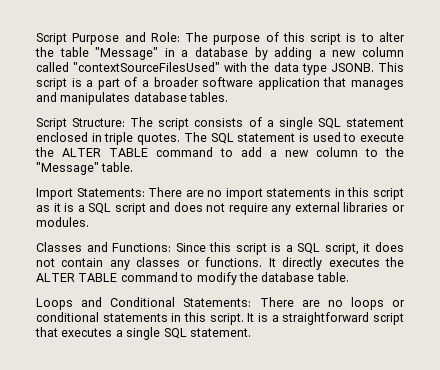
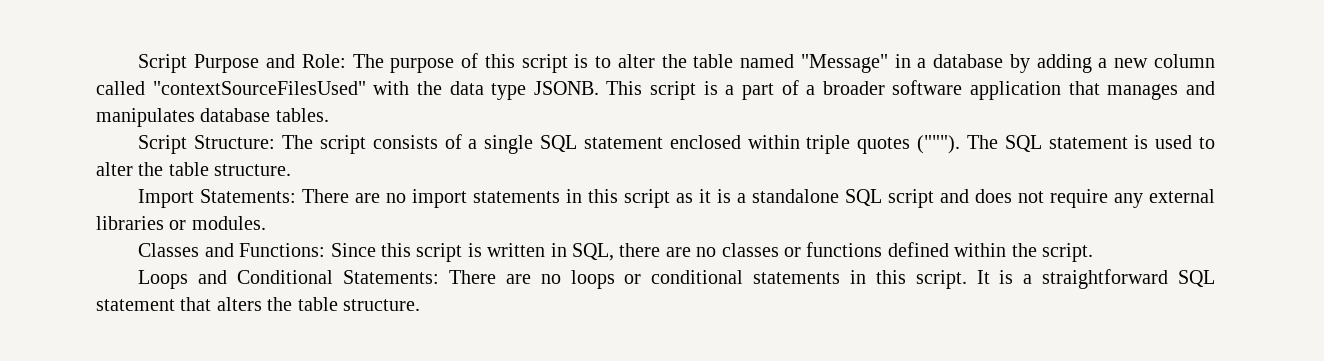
- Script Purpose and Role: The purpose of this script is to alter the table "Message" in a database by adding a new column called "contextSourceFilesUsed" with the data type JSONB.
+ Script Purpose and Role: The purpose of this script is to alter the table named "Message" in a database by adding a new column called "contextSourceFilesUsed" with the data type JSONB.
- Script Structure: The script consists of a single SQL statement enclosed in triple quotes.
+ Script Structure: The script consists of a single SQL statement enclosed within triple quotes (""").
- The SQL statement is used to execute the ALTER TABLE command to add a new column to the "Message" table.
+ The SQL statement is used to alter the table structure.
- Import Statements: There are no import statements in this script as it is a SQL script and does not require any external libraries or modules.
+ Import Statements: There are no import statements in this script as it is a standalone SQL script and does not require any external libraries or modules.
- Classes and Functions: Since this script is a SQL script, it does not contain any classes or functions. It directly executes the ALTER TABLE command to modify the database table.
+ Classes and Functions: Since this script is written in SQL, there are no classes or functions defined within the script.
- It is a straightforward script that executes a single SQL statement.
+ It is a straightforward SQL statement that alters the table structure.

